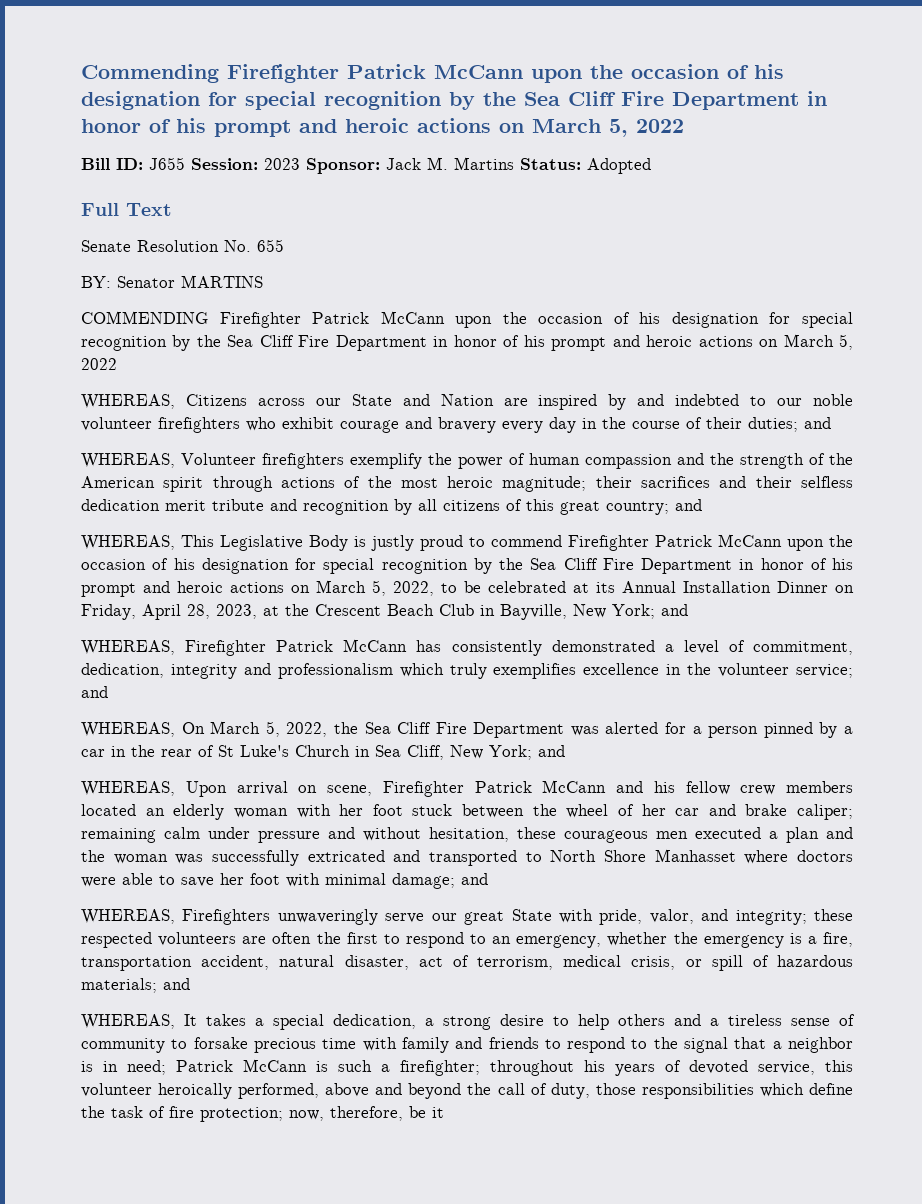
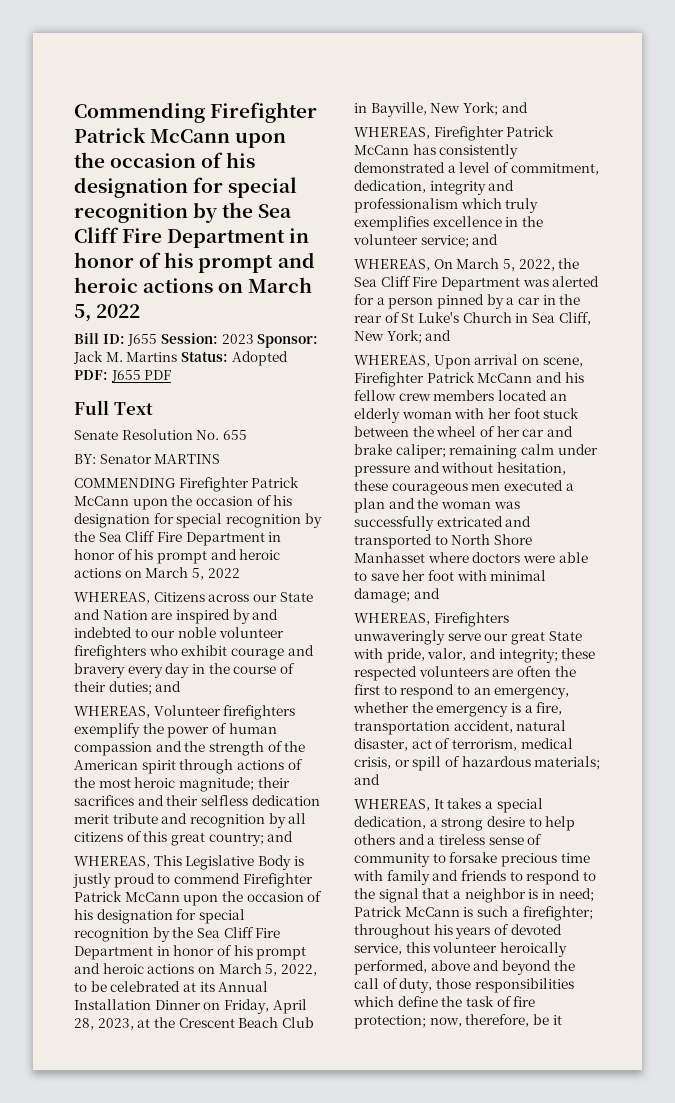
- Bill ID: J655 Session: 2023 Sponsor: Jack M. Martins Status: Adopted
+ Bill ID: J655 Session: 2023 Sponsor: Jack M. Martins Status: Adopted PDF: J655 PDF

